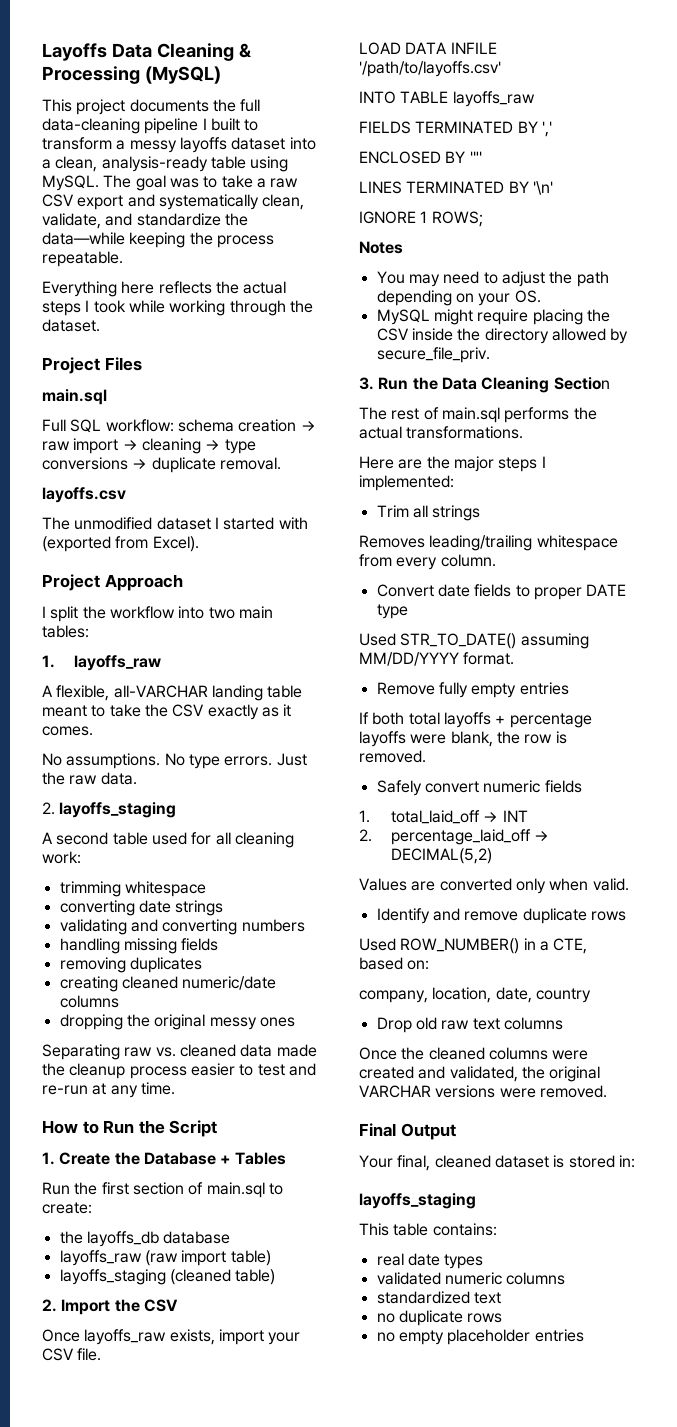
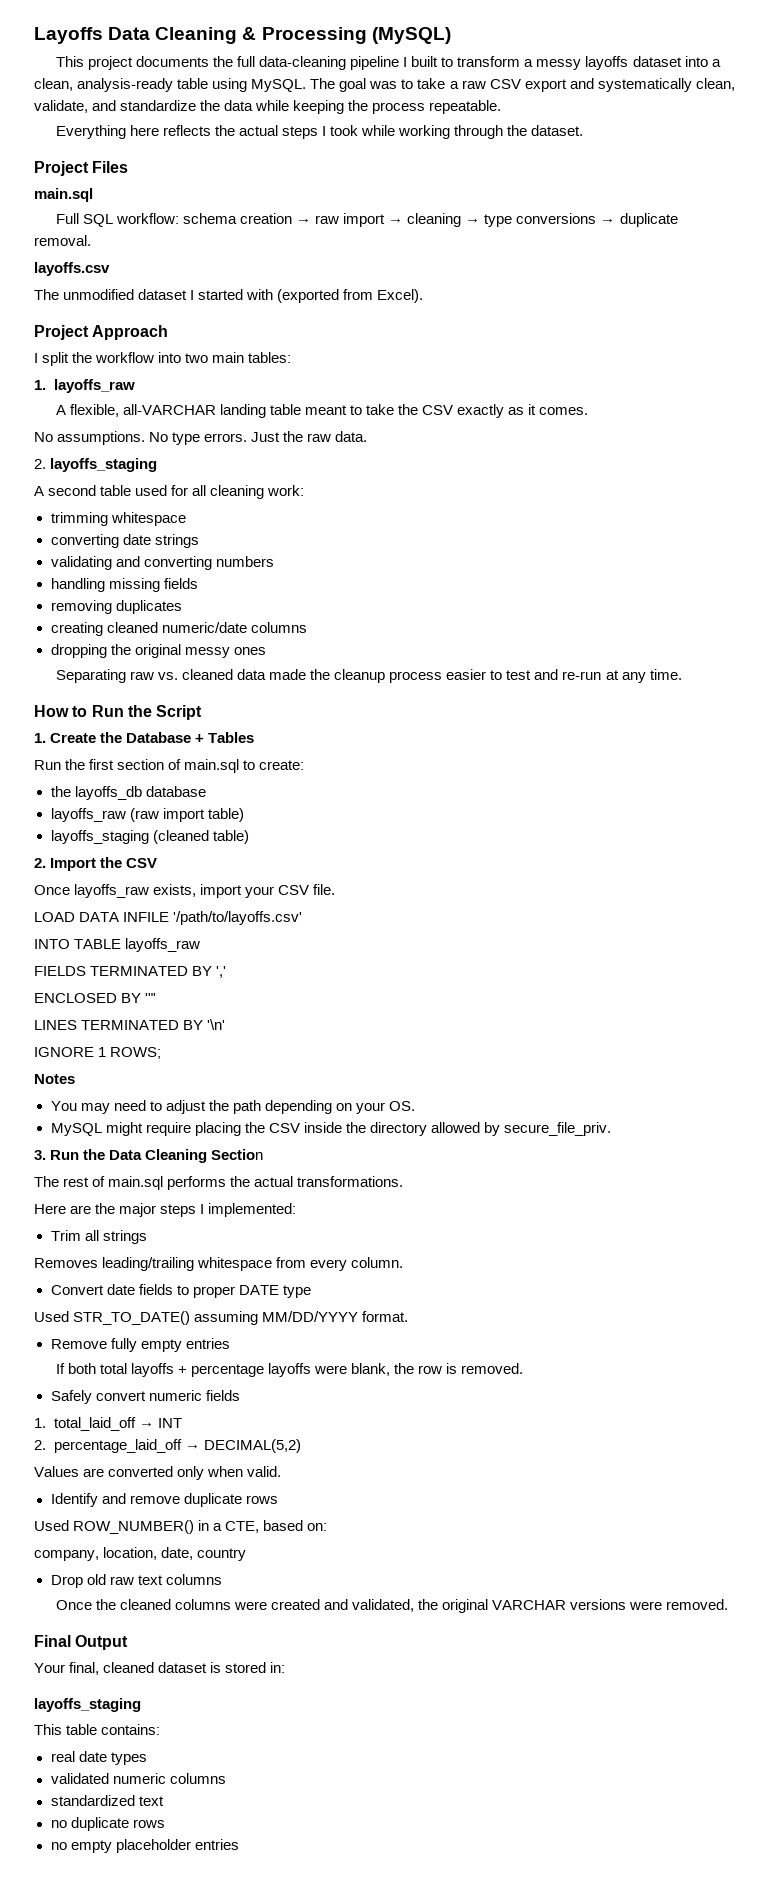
- The goal was to take a raw CSV export and systematically clean, validate, and standardize the data—while keeping the process repeatable.
+ The goal was to take a raw CSV export and systematically clean, validate, and standardize the data while keeping the process repeatable.

